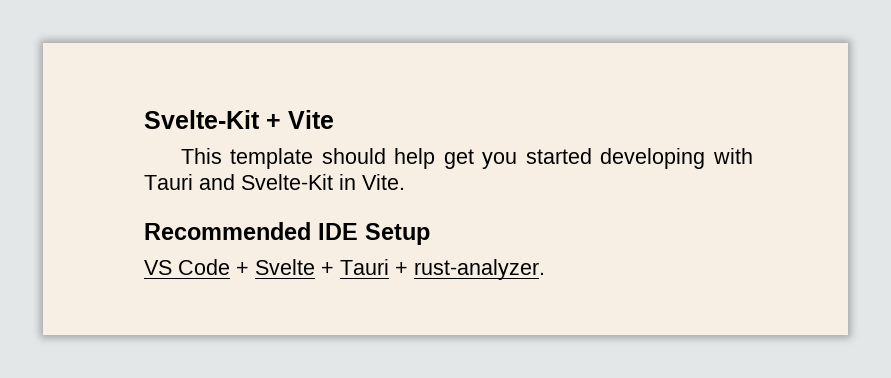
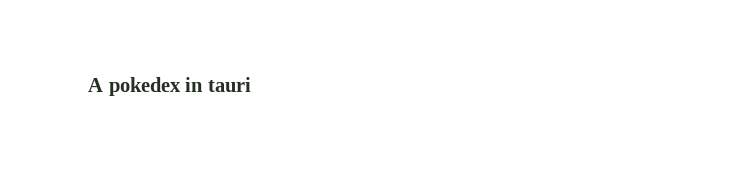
- Svelte-Kit + Vite
- This template should help get you started developing with Tauri and Svelte-Kit in Vite.
- Recommended IDE Setup
- VS Code + Svelte + Tauri + rust-analyzer.
+ A pokedex in tauri

